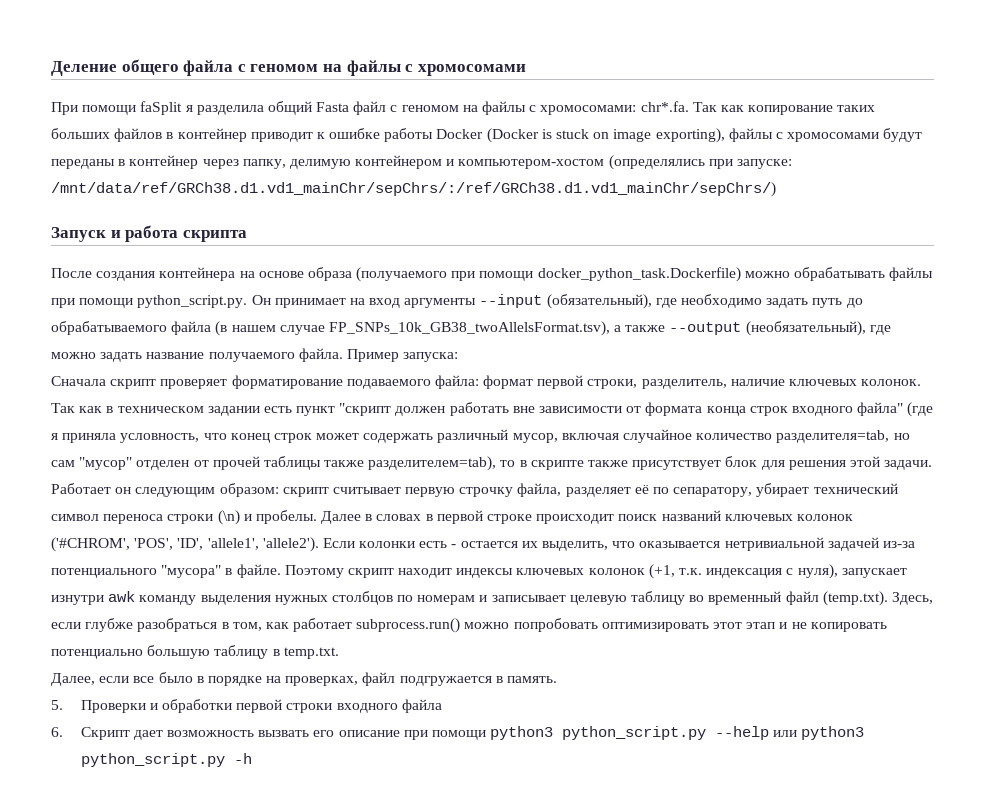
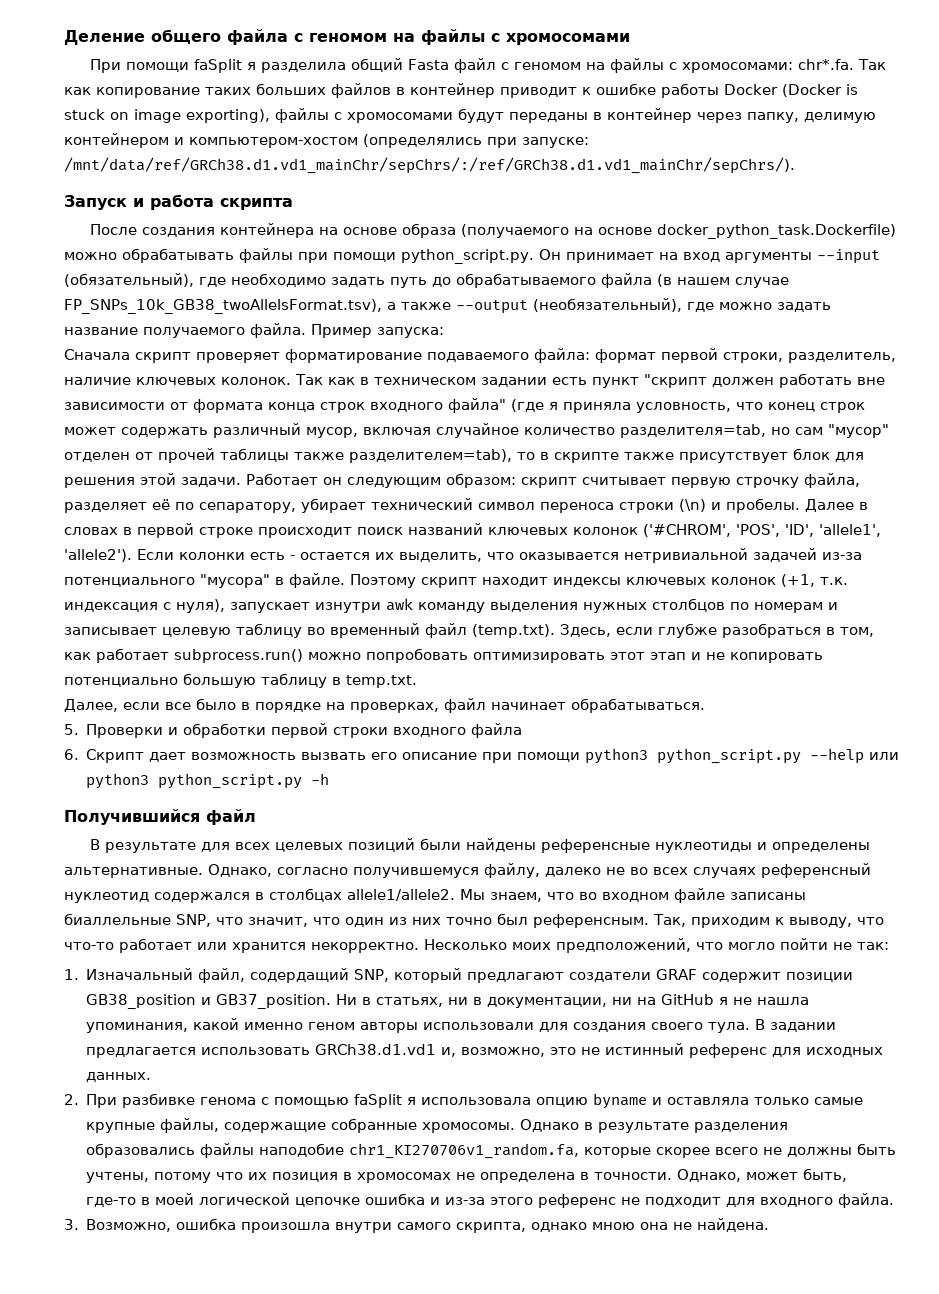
- При помощи faSplit я разделила общий Fasta файл с геномом на файлы с хромосомами: chr*.fa. Так как копирование таких больших файлов в контейнер приводит к ошибке работы Docker (Docker is stuck on image exporting), файлы с хромосомами будут переданы в контейнер через папку, делимую контейнером и компьютером-хостом (определялись при запуске: /mnt/data/ref/GRCh38.d1.vd1_mainChr/sepChrs/:/ref/GRCh38.d1.vd1_mainChr/sepChrs/)
+ При помощи faSplit я разделила общий Fasta файл с геномом на файлы с хромосомами: chr*.fa. Так как копирование таких больших файлов в контейнер приводит к ошибке работы Docker (Docker is stuck on image exporting), файлы с хромосомами будут переданы в контейнер через папку, делимую контейнером и компьютером-хостом (определялись при запуске: /mnt/data/ref/GRCh38.d1.vd1_mainChr/sepChrs/:/ref/GRCh38.d1.vd1_mainChr/sepChrs/).
- После создания контейнера на основе образа (получаемого при помощи docker_python_task.Dockerfile) можно обрабатывать файлы при помощи python_script.py. Он принимает на вход аргументы --input (обязательный), где необходимо задать путь до обрабатываемого файла (в нашем случае FP_SNPs_10k_GB38_twoAllelsFormat.tsv), а также --output (необязательный), где можно задать название получаемого файла.
+ После создания контейнера на основе образа (получаемого на основе docker_python_task.Dockerfile) можно обрабатывать файлы при помощи python_script.py. Он принимает на вход аргументы --input (обязательный), где необходимо задать путь до обрабатываемого файла (в нашем случае FP_SNPs_10k_GB38_twoAllelsFormat.tsv), а также --output (необязательный), где можно задать название получаемого файла.
- Далее, если все было в порядке на проверках, файл подгружается в память.
+ Далее, если все было в порядке на проверках, файл начинает обрабатываться.
+ Получившийся файл
+ В результате для всех целевых позиций были найдены референсные нуклеотиды и определены альтернативные. Однако, согласно получившемуся файлу, далеко не во всех случаях референсный нуклеотид содержался в столбцах allele1/allele2. Мы знаем, что во входном файле записаны биаллельные SNP, что значит, что один из них точно был референсным. Так, приходим к выводу, что что-то работает или хранится некорректно. Несколько моих предположений, что могло пойти не так:
+ 1. Изначальный файл, содердащий SNP, который предлагают создатели GRAF содержит позиции GB38_position и GB37_position. Ни в статьях, ни в документации, ни на GitHub я не нашла упоминания, какой именно геном авторы использовали для создания своего тула. В задании предлагается использовать GRCh38.d1.vd1 и, возможно, это не истинный референс для исходных данных.
+ 2. При разбивке генома с помощью faSplit я использовала опцию byname и оставляла только самые крупные файлы, содержащие собранные хромосомы. Однако в результате разделения образовались файлы наподобие chr1_KI270706v1_random.fa, которые скорее всего не должны быть учтены, потому что их позиция в хромосомах не определена в точности. Однако, может быть, где-то в моей логической цепочке ошибка и из-за этого референс не подходит для входного файла.
+ 3. Возможно, ошибка произошла внутри самого скрипта, однако мною она не найдена.

